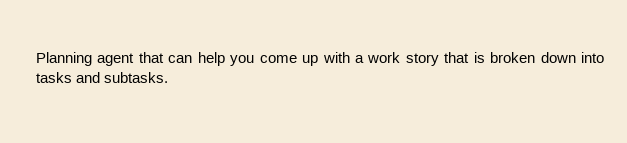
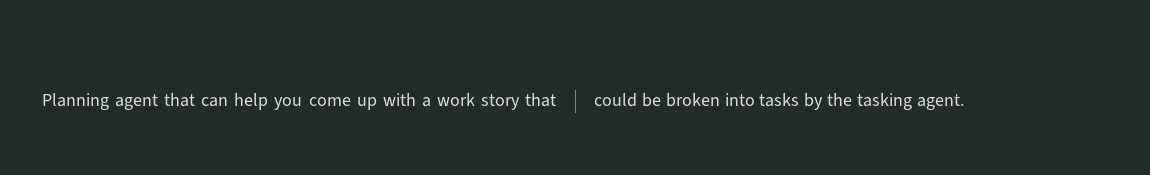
- Planning agent that can help you come up with a work story that is broken down into tasks and subtasks.
+ Planning agent that can help you come up with a work story that could be broken into tasks by the tasking agent.

